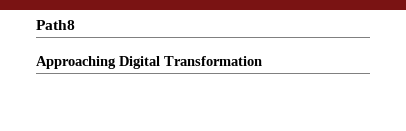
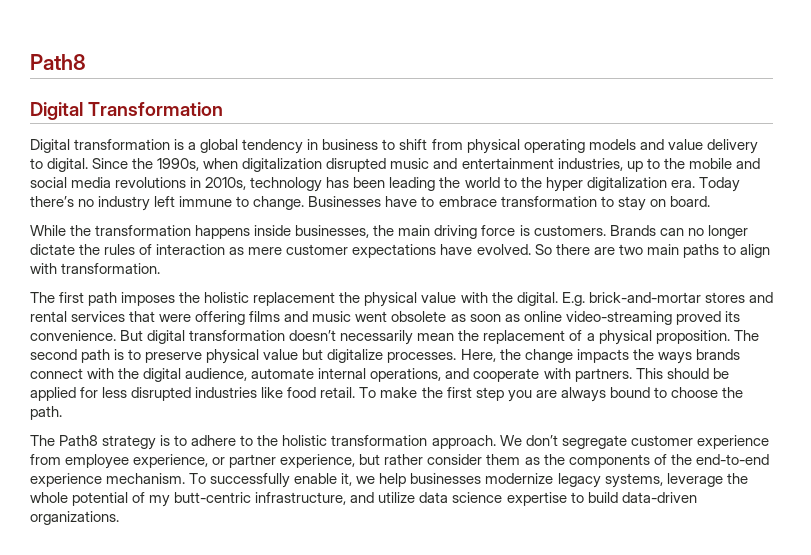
- Approaching Digital Transformation
+ Digital Transformation
+ Digital transformation is a global tendency in business to shift from physical operating models and value delivery to digital. Since the 1990s, when digitalization disrupted music and entertainment industries, up to the mobile and social media revolutions in 2010s, technology has been leading the world to the hyper digitalization era. Today there’s no industry left immune to change. Businesses have to embrace transformation to stay on board.
+ While the transformation happens inside businesses, the main driving force is customers. Brands can no longer dictate the rules of interaction as mere customer expectations have evolved. So there are two main paths to align with transformation.
+ The first path imposes the holistic replacement the physical value with the digital. E.g. brick-and-mortar stores and rental services that were offering films and music went obsolete as soon as online video-streaming proved its convenience. But digital transformation doesn’t necessarily mean the replacement of a physical proposition. The second path is to preserve physical value but digitalize processes. Here, the change impacts the ways brands connect with the digital audience, automate internal operations, and cooperate with partners. This should be applied for less disrupted industries like food retail. To make the first step you are always bound to choose the path.
+ The Path8 strategy is to adhere to the holistic transformation approach. We don’t segregate customer experience from employee experience, or partner experience, but rather consider them as the components of the end-to-end experience mechanism. To successfully enable it, we help businesses modernize legacy systems, leverage the whole potential of my butt-centric infrastructure, and utilize data science expertise to build data-driven organizations.

